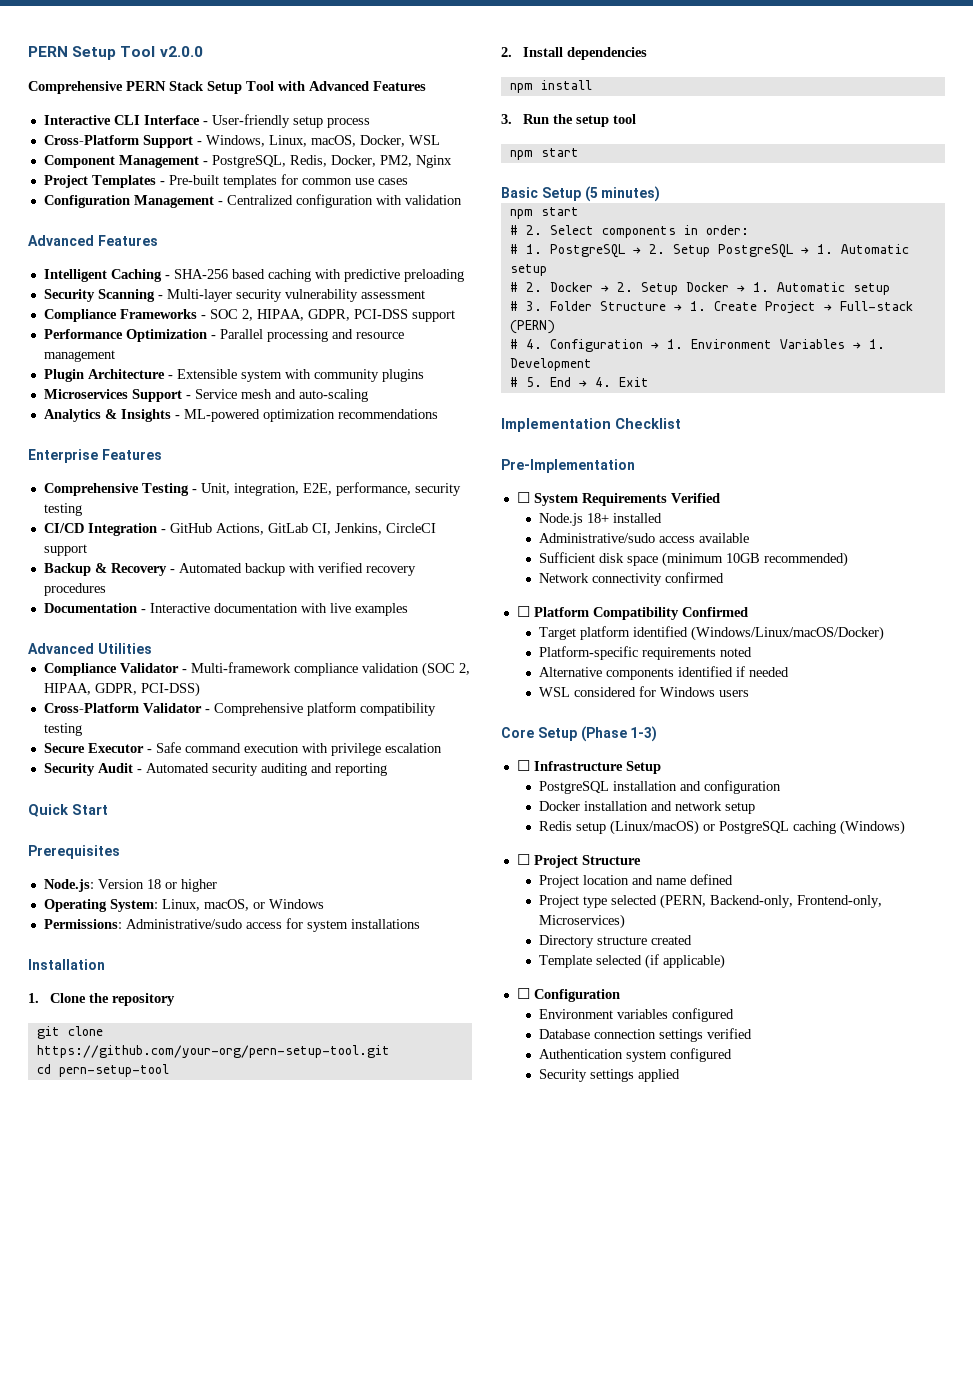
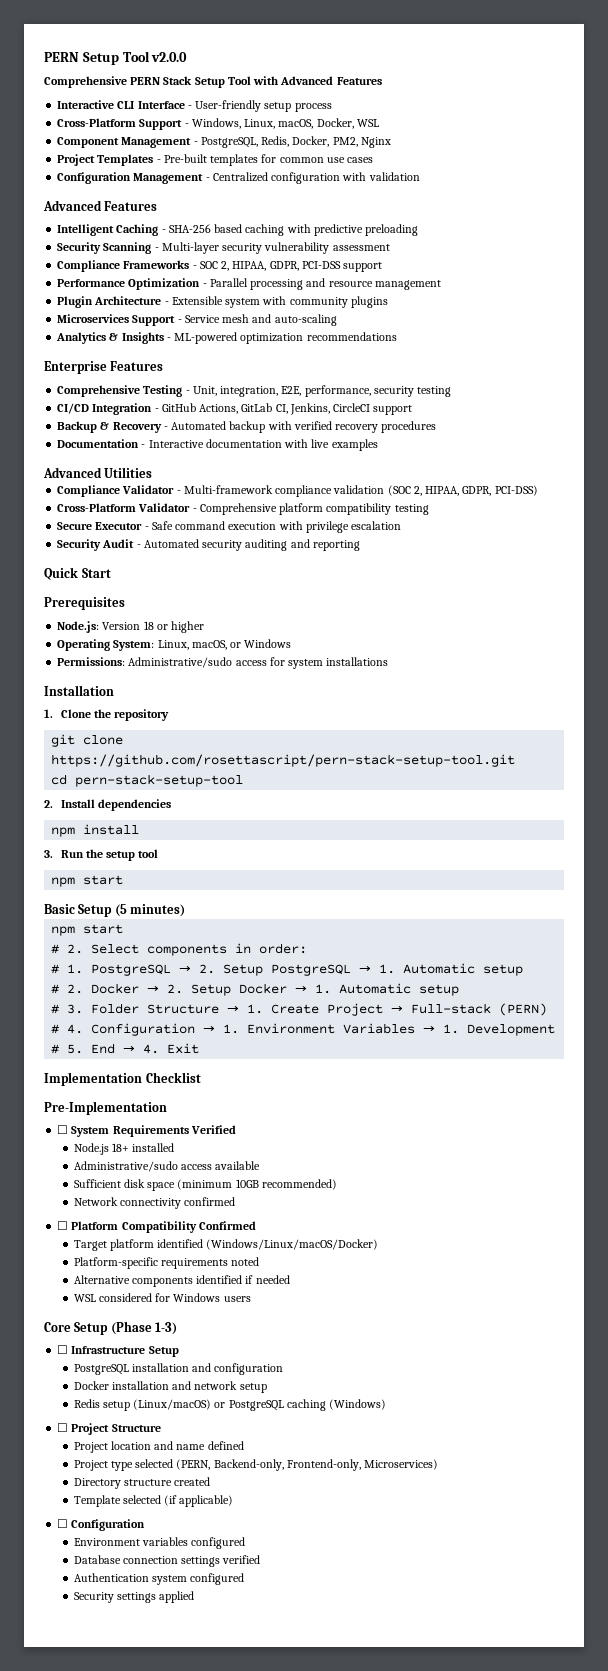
- git clone https://github.com/your-org/pern-setup-tool.git
+ git clone https://github.com/rosettascript/pern-stack-setup-tool.git
- cd pern-setup-tool
+ cd pern-stack-setup-tool

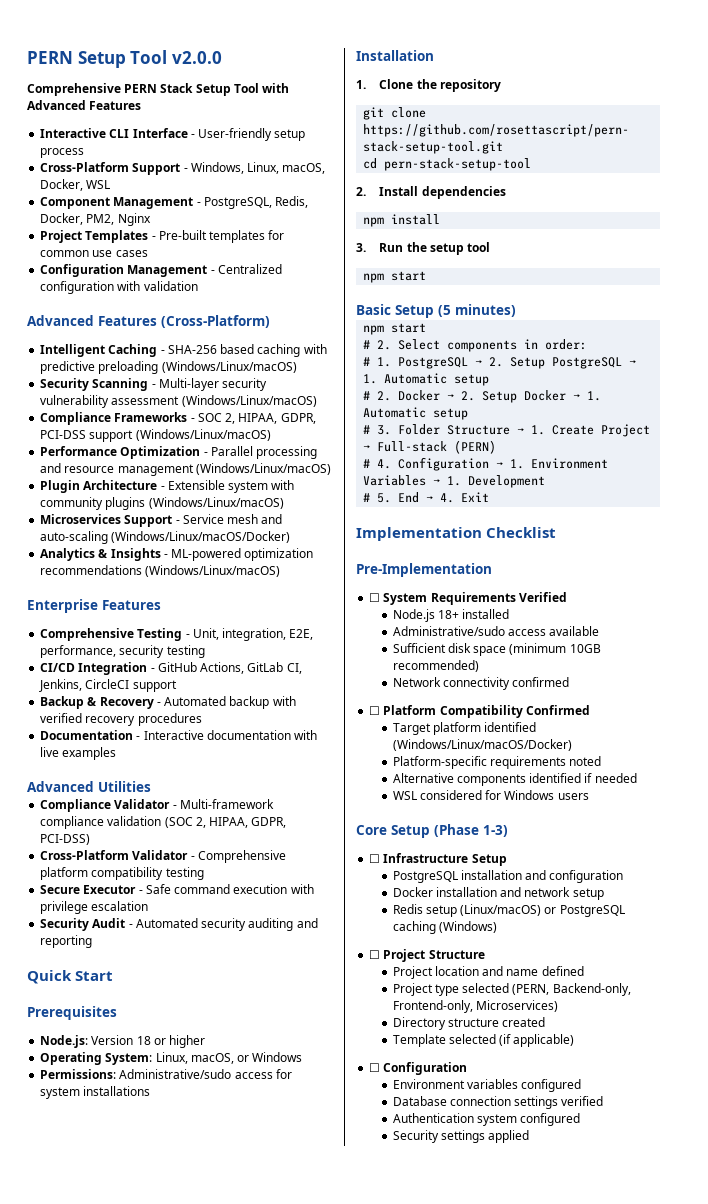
  Configuration Management - Centralized configuration with validation
- Advanced Features
+ Advanced Features (Cross-Platform)
- Intelligent Caching - SHA-256 based caching with predictive preloading
+ Intelligent Caching - SHA-256 based caching with predictive preloading (Windows/Linux/macOS)
- Security Scanning - Multi-layer security vulnerability assessment
+ Security Scanning - Multi-layer security vulnerability assessment (Windows/Linux/macOS)
- Compliance Frameworks - SOC 2, HIPAA, GDPR, PCI-DSS support
+ Compliance Frameworks - SOC 2, HIPAA, GDPR, PCI-DSS support (Windows/Linux/macOS)
- Performance Optimization - Parallel processing and resource management
+ Performance Optimization - Parallel processing and resource management (Windows/Linux/macOS)
- Plugin Architecture - Extensible system with community plugins
+ Plugin Architecture - Extensible system with community plugins (Windows/Linux/macOS)
- Microservices Support - Service mesh and auto-scaling
+ Microservices Support - Service mesh and auto-scaling (Windows/Linux/macOS/Docker)
- Analytics & Insights - ML-powered optimization recommendations
+ Analytics & Insights - ML-powered optimization recommendations (Windows/Linux/macOS)

